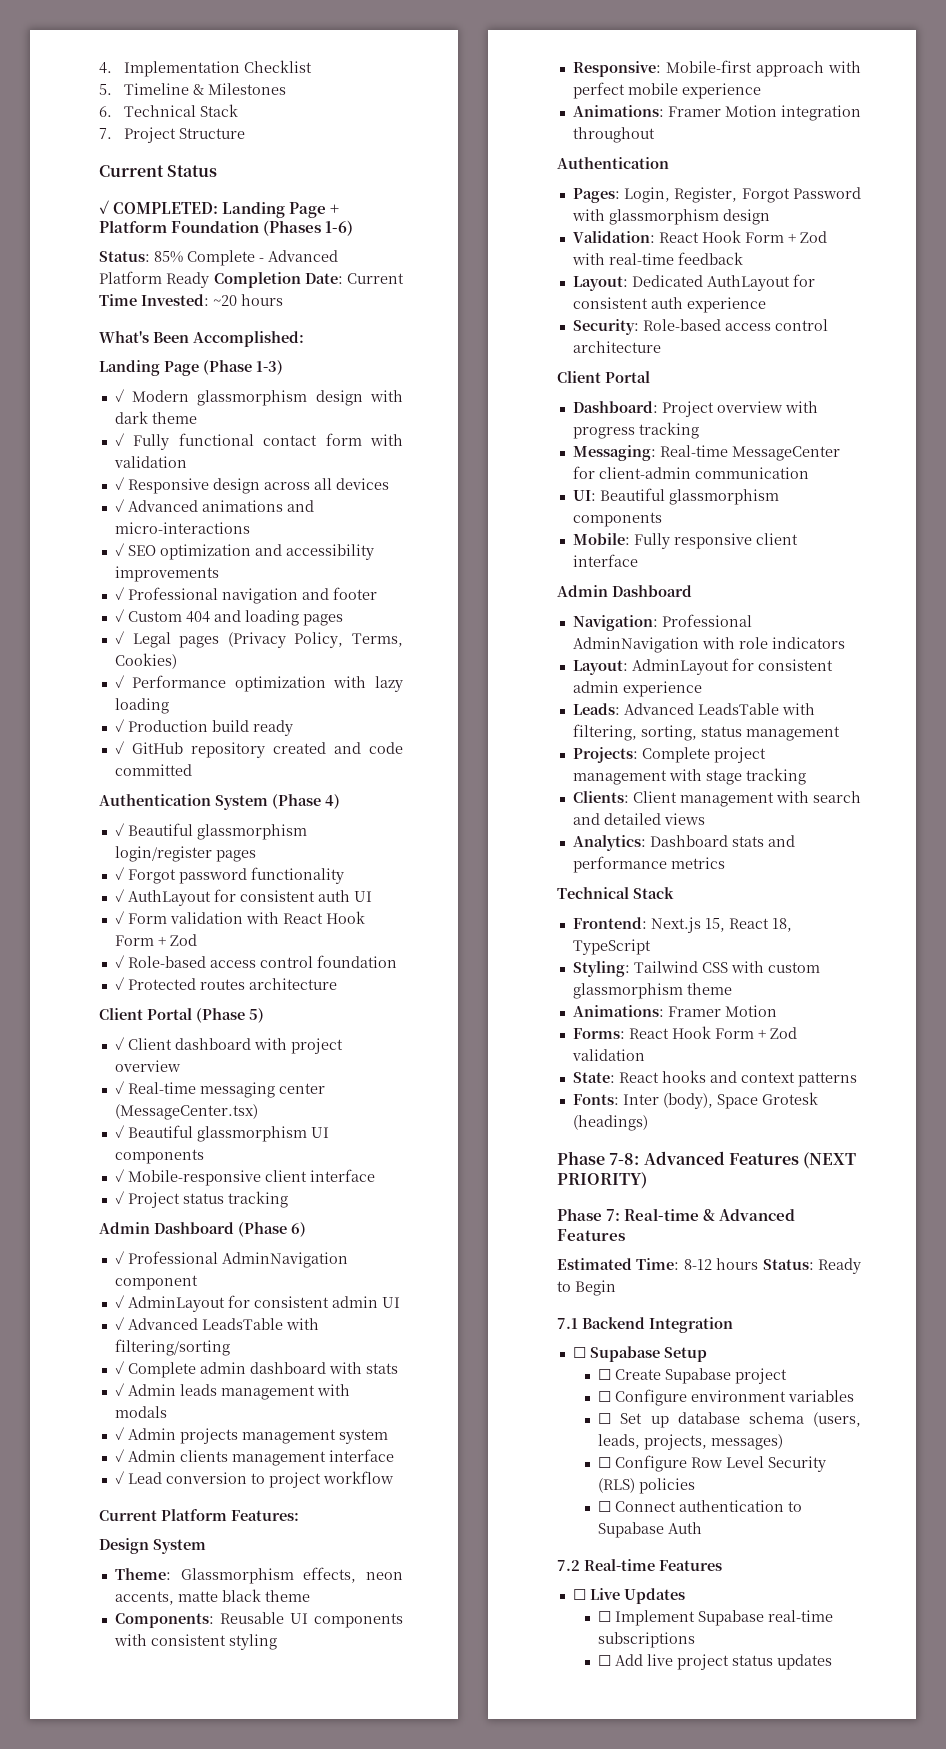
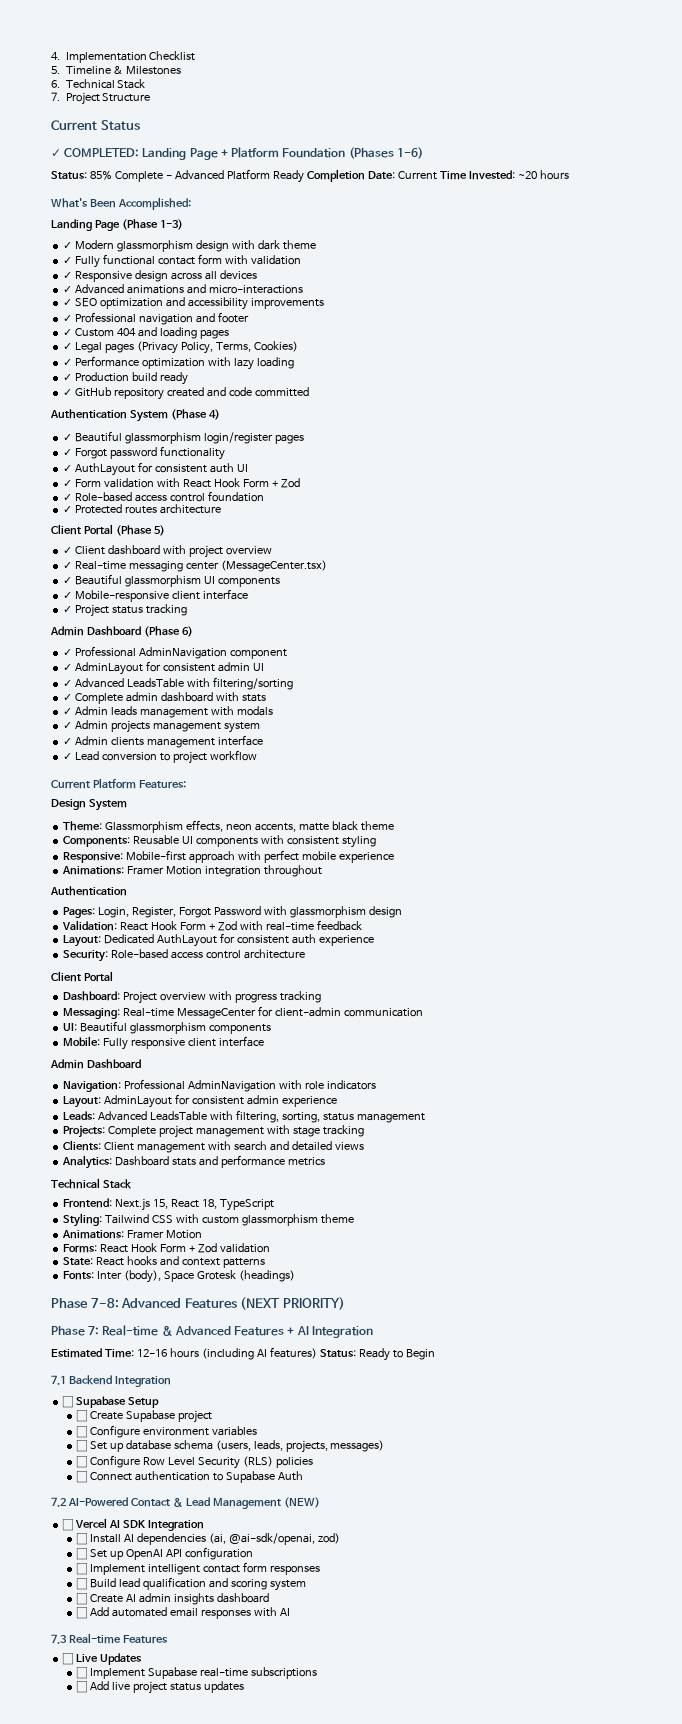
- Phase 7: Real-time & Advanced Features
+ Phase 7: Real-time & Advanced Features + AI Integration
- Estimated Time: 8-12 hours Status: Ready to Begin
+ Estimated Time: 12-16 hours (including AI features) Status: Ready to Begin
- 7.2 Real-time Features
+ 7.2 AI-Powered Contact & Lead Management (NEW)
+ ☐ Vercel AI SDK Integration
+ ☐ Install AI dependencies (ai, @ai-sdk/openai, zod)
+ ☐ Set up OpenAI API configuration
+ ☐ Implement intelligent contact form responses
+ ☐ Build lead qualification and scoring system
+ ☐ Create AI admin insights dashboard
+ ☐ Add automated email responses with AI
+ 7.3 Real-time Features

